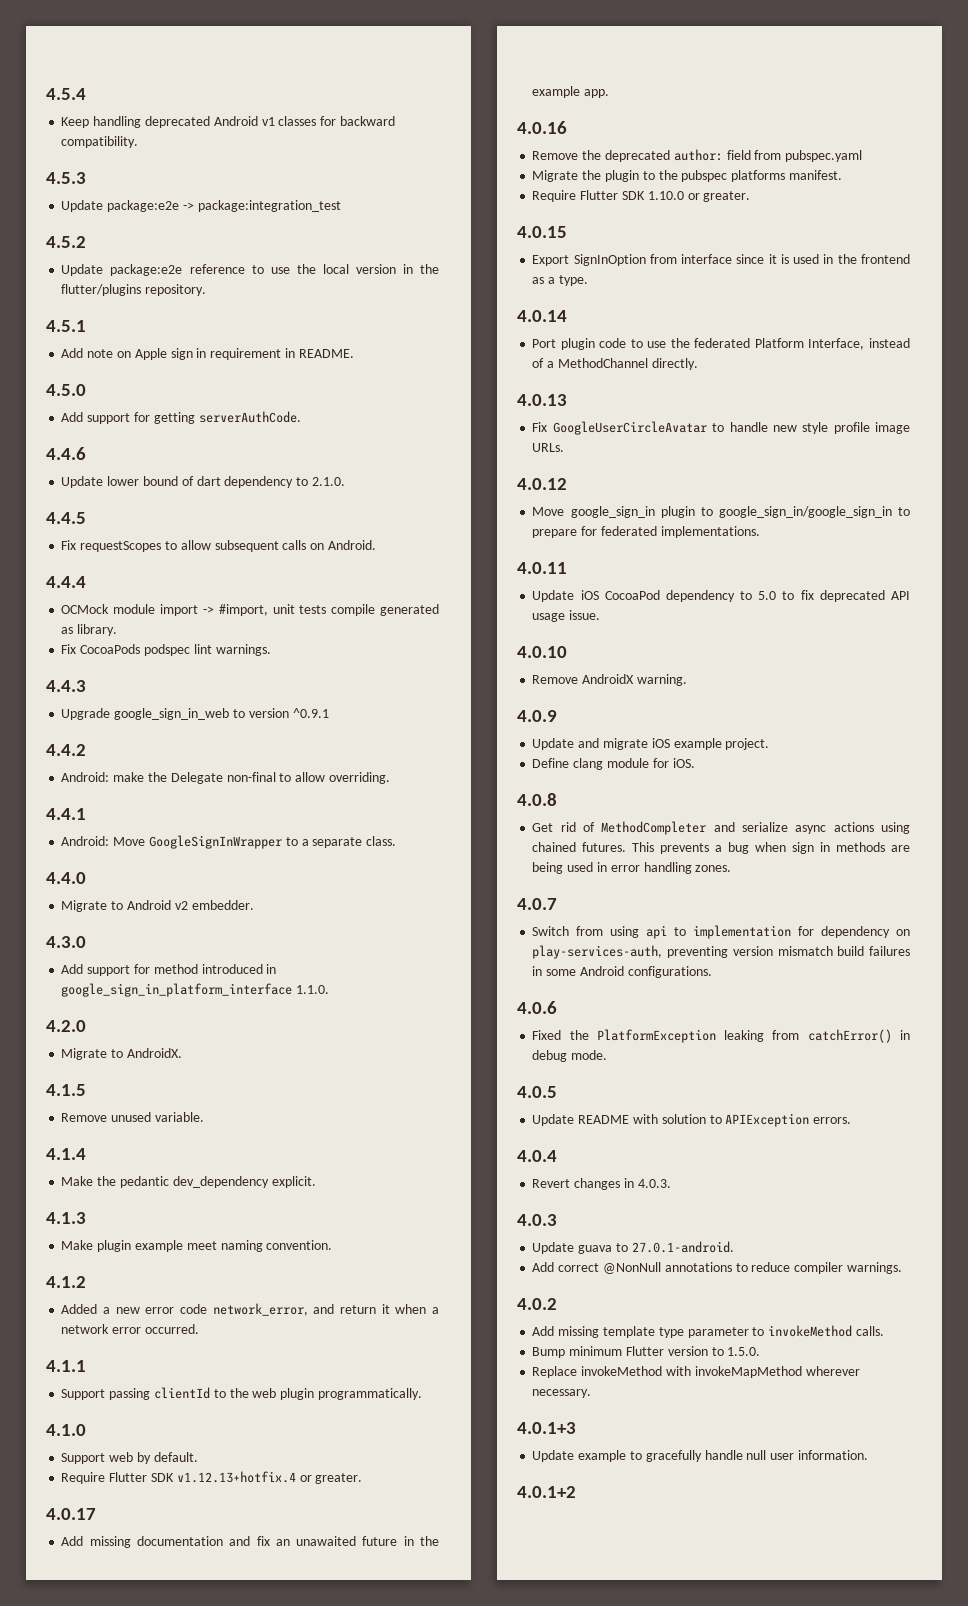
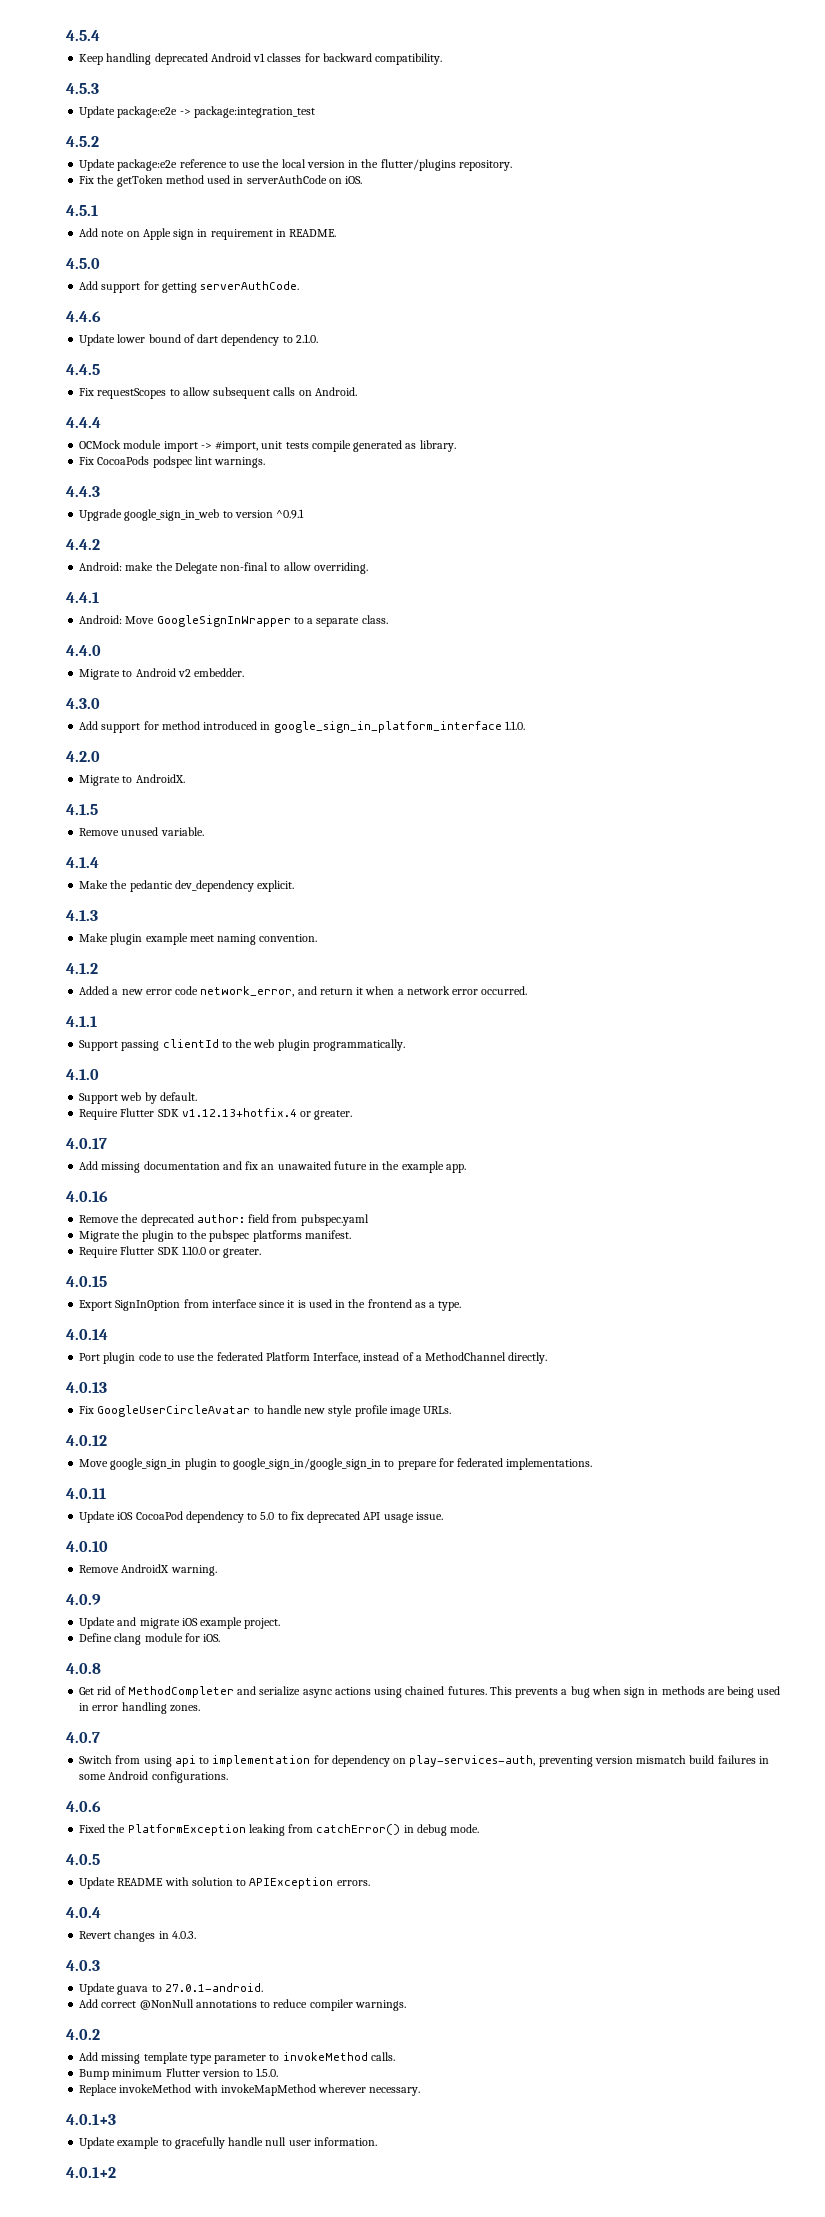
+ Fix the getToken method used in serverAuthCode on iOS.

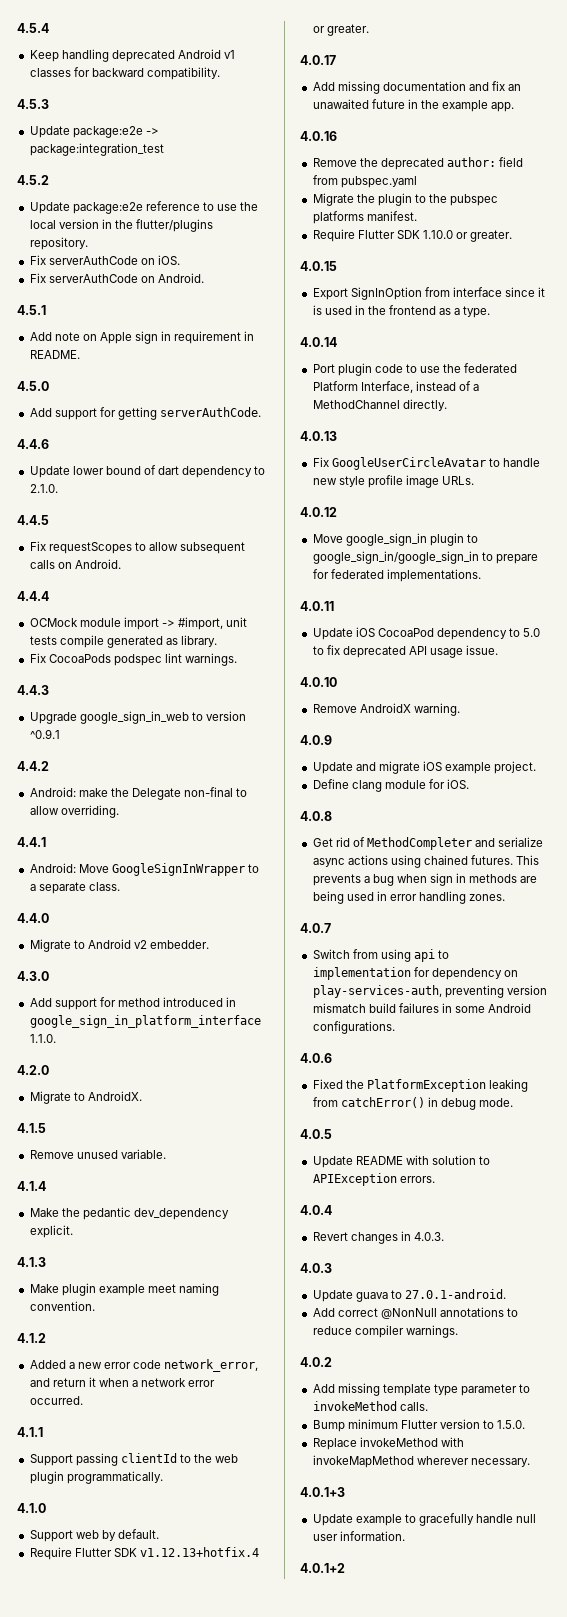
- Fix the getToken method used in serverAuthCode on iOS.
+ Fix serverAuthCode on iOS.
+ Fix serverAuthCode on Android.

